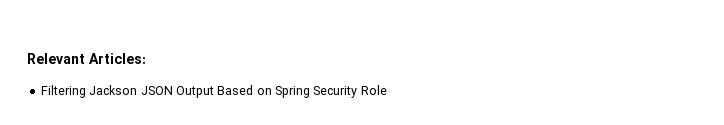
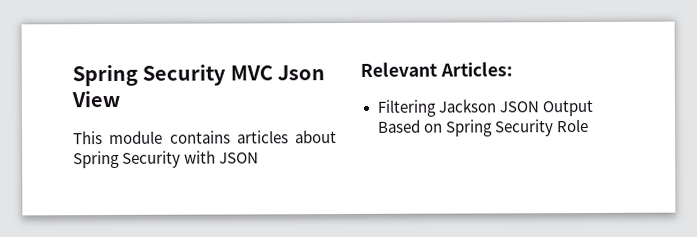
+ Spring Security MVC Json View
+ This module contains articles about Spring Security with JSON

